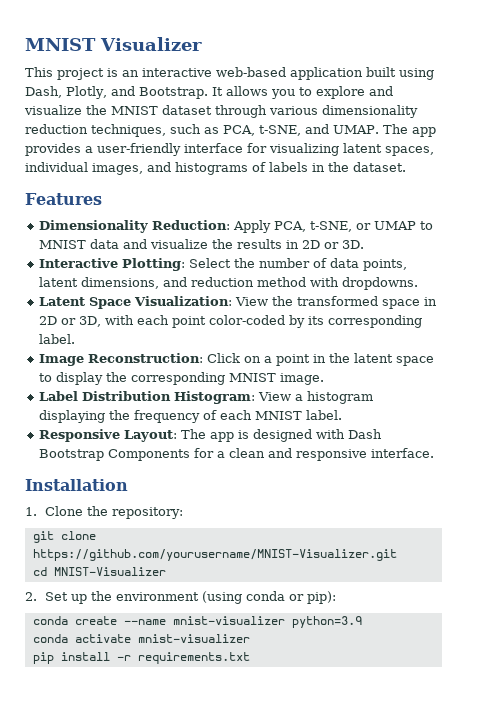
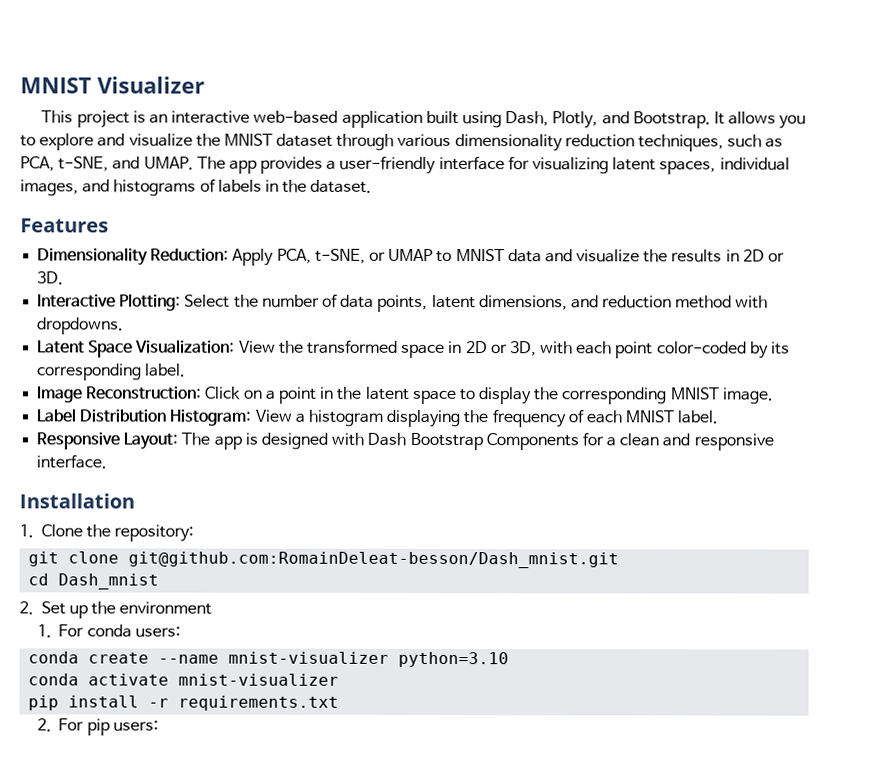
- git clone https://github.com/yourusername/MNIST-Visualizer.git
+ git clone git@github.com:RomainDeleat-besson/Dash_mnist.git
- cd MNIST-Visualizer
+ cd Dash_mnist
- 2. Set up the environment (using conda or pip):
+ 2. Set up the environment
+ 1. For conda users:
- conda create --name mnist-visualizer python=3.9
+ conda create --name mnist-visualizer python=3.10
+ 2. For pip users:

